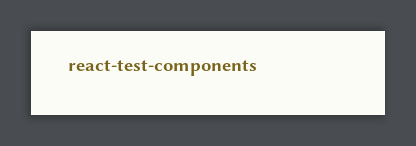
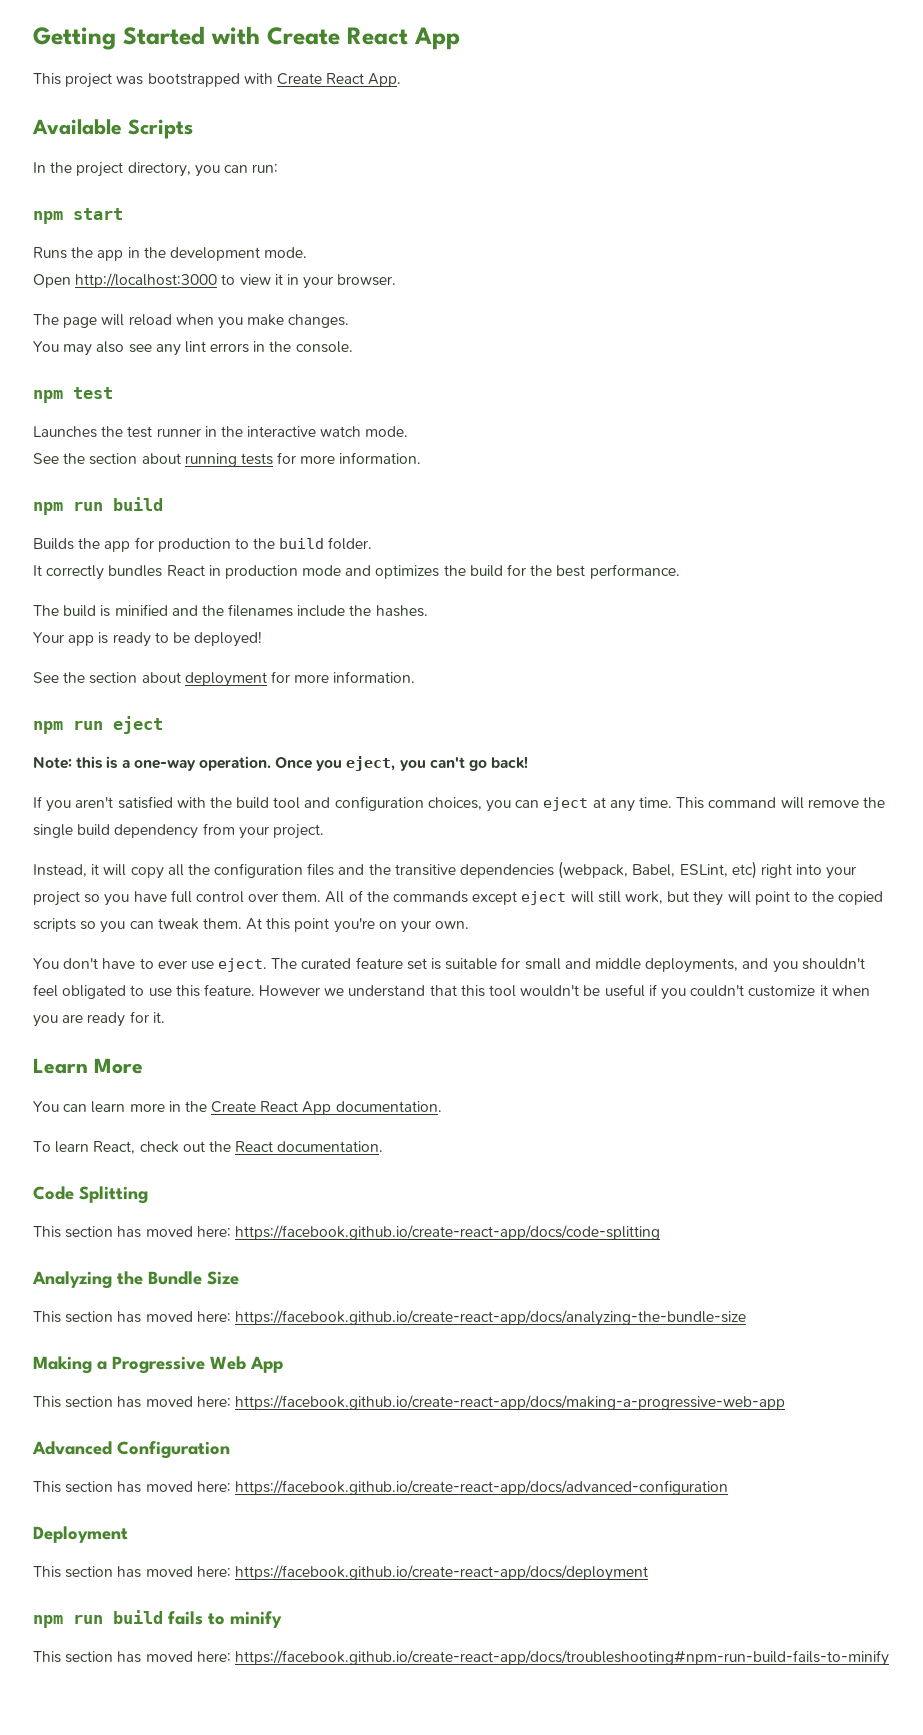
- react-test-components
+ Getting Started with Create React App
+ This project was bootstrapped with Create React App.
+ Available Scripts
+ In the project directory, you can run:
+ npm start
+ Runs the app in the development mode.
+ Open http://localhost:3000 to view it in your browser.
+ The page will reload when you make changes.
+ You may also see any lint errors in the console.
+ npm test
+ Launches the test runner in the interactive watch mode.
+ See the section about running tests for more information.
+ npm run build
+ Builds the app for production to the build folder.
+ It correctly bundles React in production mode and optimizes the build for the best performance.
+ The build is minified and the filenames include the hashes.
+ Your app is ready to be deployed!
+ See the section about deployment for more information.
+ npm run eject
+ Note: this is a one-way operation. Once you eject, you can't go back!
+ If you aren't satisfied with the build tool and configuration choices, you can eject at any time. This command will remove the single build dependency from your project.
+ Instead, it will copy all the configuration files and the transitive dependencies (webpack, Babel, ESLint, etc) right into your project so you have full control over them. All of the commands except eject will still work, but they will point to the copied scripts so you can tweak them. At this point you're on your own.
+ You don't have to ever use eject. The curated feature set is suitable for small and middle deployments, and you shouldn't feel obligated to use this feature. However we understand that this tool wouldn't be useful if you couldn't customize it when you are ready for it.
+ Learn More
+ You can learn more in the Create React App documentation.
+ To learn React, check out the React documentation.
+ Code Splitting
+ This section has moved here: https://facebook.github.io/create-react-app/docs/code-splitting
+ Analyzing the Bundle Size
+ This section has moved here: https://facebook.github.io/create-react-app/docs/analyzing-the-bundle-size
+ Making a Progressive Web App
+ This section has moved here: https://facebook.github.io/create-react-app/docs/making-a-progressive-web-app
+ Advanced Configuration
+ This section has moved here: https://facebook.github.io/create-react-app/docs/advanced-configuration
+ Deployment
+ This section has moved here: https://facebook.github.io/create-react-app/docs/deployment
+ npm run build fails to minify
+ This section has moved here: https://facebook.github.io/create-react-app/docs/troubleshooting#npm-run-build-fails-to-minify

